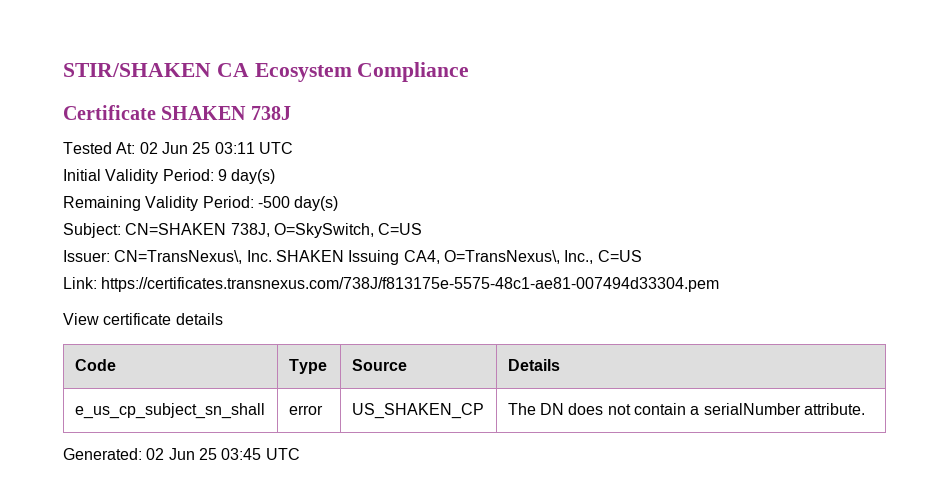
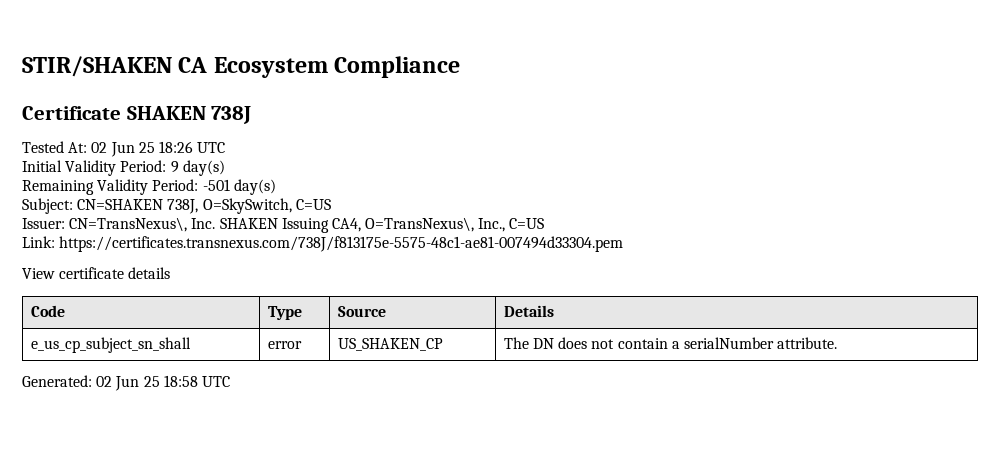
- Tested At: 02 Jun 25 03:11 UTC
+ Tested At: 02 Jun 25 18:26 UTC
- Remaining Validity Period: -500 day(s)
+ Remaining Validity Period: -501 day(s)
- Generated: 02 Jun 25 03:45 UTC
+ Generated: 02 Jun 25 18:58 UTC

